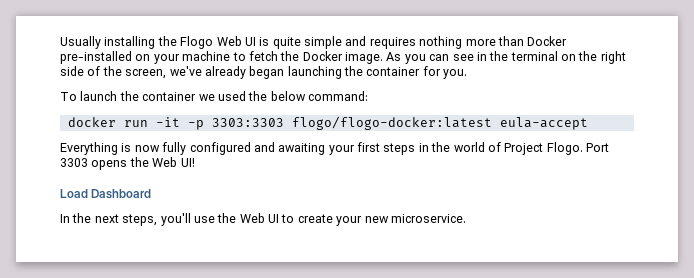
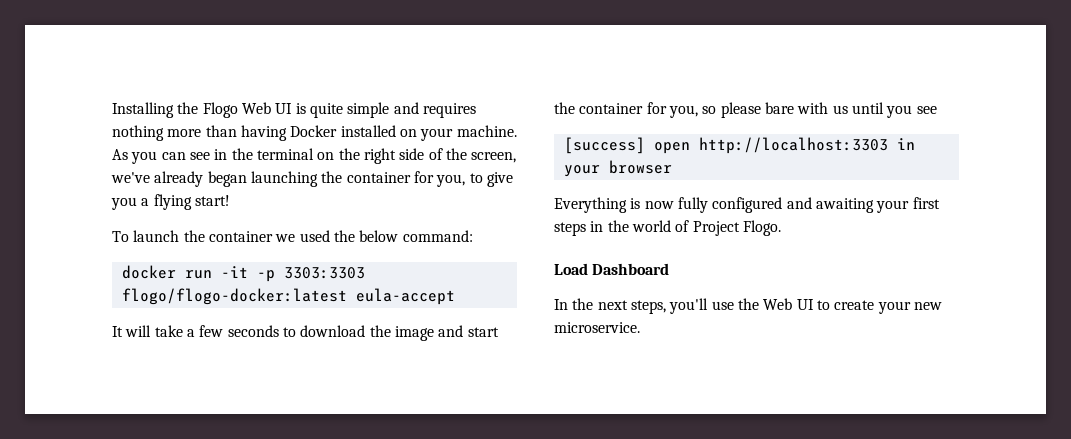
- Usually installing the Flogo Web UI is quite simple and requires nothing more than Docker pre-installed on your machine to fetch the Docker image.
+ Installing the Flogo Web UI is quite simple and requires nothing more than having Docker installed on your machine.
- As you can see in the terminal on the right side of the screen, we've already began launching the container for you.
+ As you can see in the terminal on the right side of the screen, we've already began launching the container for you, to give you a flying start!
+ It will take a few seconds to download the image and start the container for you, so please bare with us until you see
+ [success] open http://localhost:3303 in your browser
- Port 3303 opens the Web UI!

